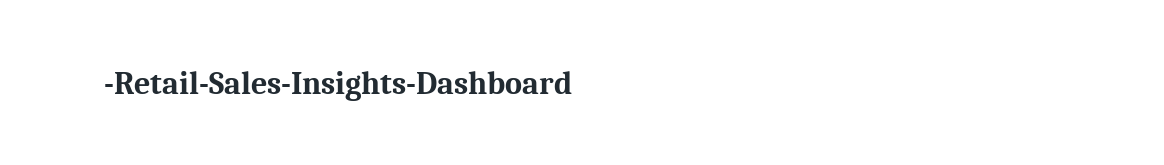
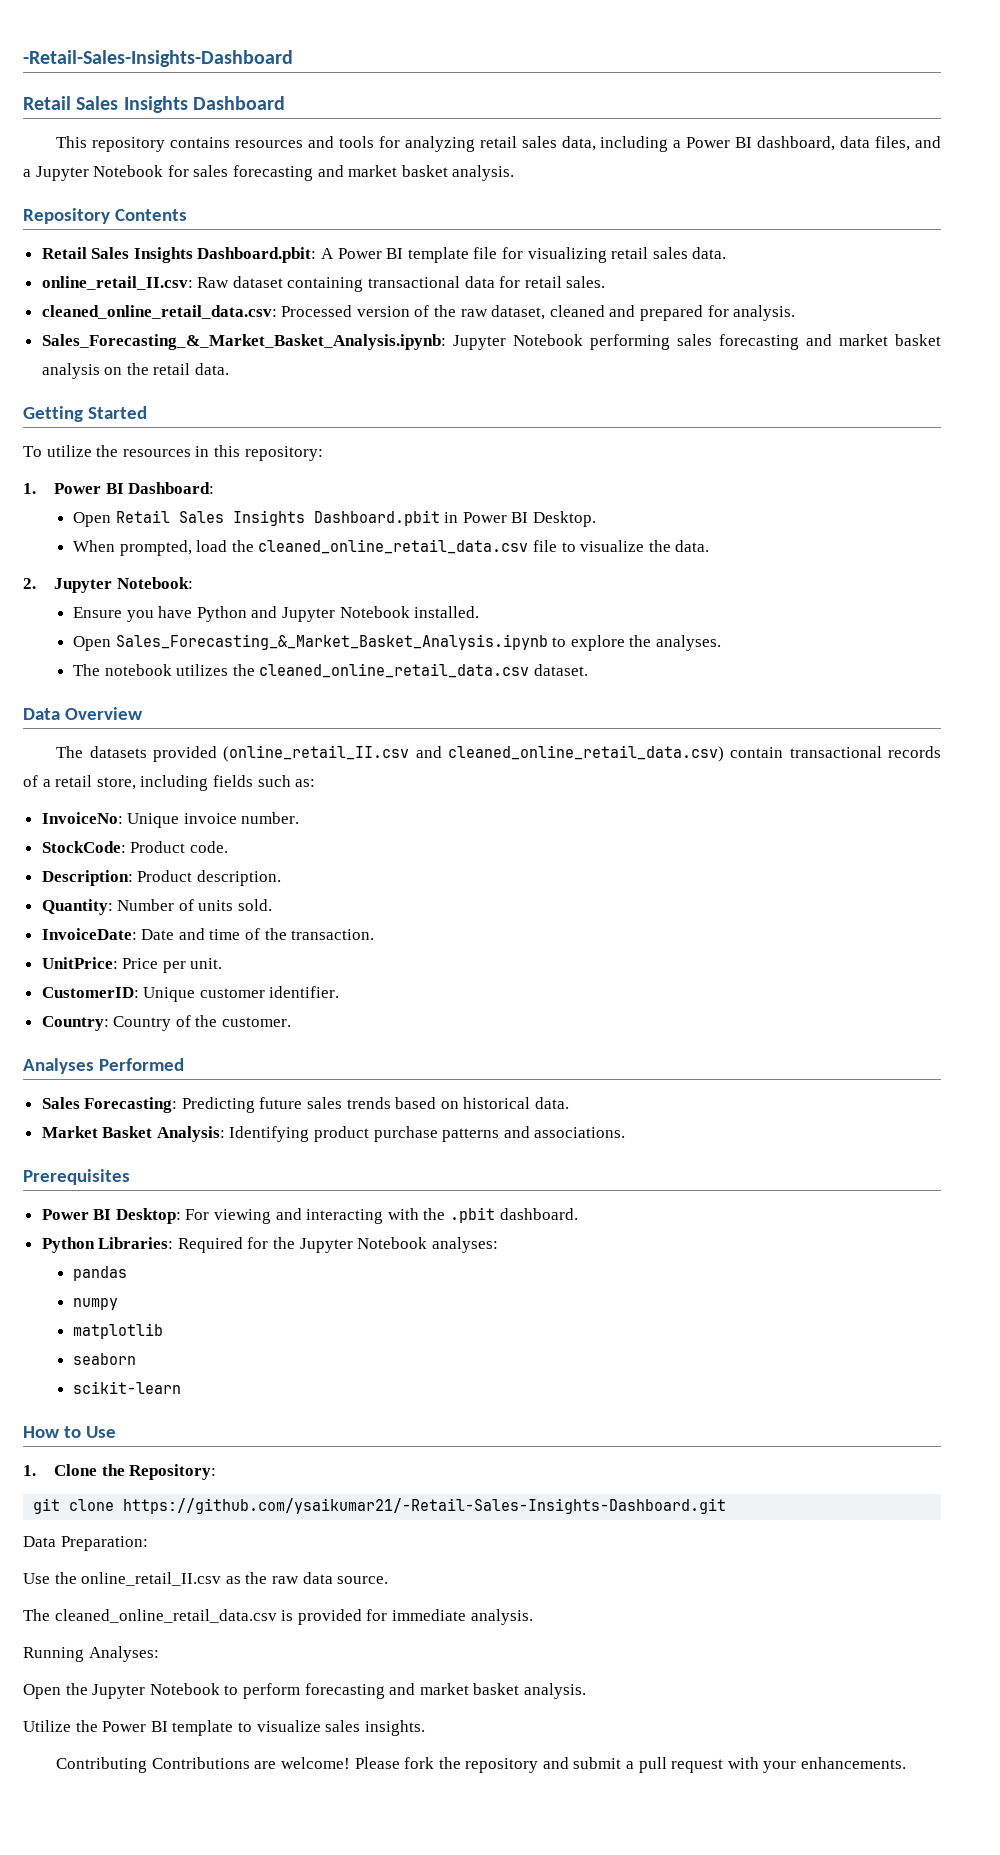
+ Retail Sales Insights Dashboard
+ This repository contains resources and tools for analyzing retail sales data, including a Power BI dashboard, data files, and a Jupyter Notebook for sales forecasting and market basket analysis.
+ Repository Contents
+ Retail Sales Insights Dashboard.pbit: A Power BI template file for visualizing retail sales data.
+ online_retail_II.csv: Raw dataset containing transactional data for retail sales.
+ cleaned_online_retail_data.csv: Processed version of the raw dataset, cleaned and prepared for analysis.
+ Sales_Forecasting_&_Market_Basket_Analysis.ipynb: Jupyter Notebook performing sales forecasting and market basket analysis on the retail data.
+ Getting Started
+ To utilize the resources in this repository:
+ 1. Power BI Dashboard:
+ Open Retail Sales Insights Dashboard.pbit in Power BI Desktop.
+ When prompted, load the cleaned_online_retail_data.csv file to visualize the data.
+ 2. Jupyter Notebook:
+ Ensure you have Python and Jupyter Notebook installed.
+ Open Sales_Forecasting_&_Market_Basket_Analysis.ipynb to explore the analyses.
+ The notebook utilizes the cleaned_online_retail_data.csv dataset.
+ Data Overview
+ The datasets provided (online_retail_II.csv and cleaned_online_retail_data.csv) contain transactional records of a retail store, including fields such as:
+ InvoiceNo: Unique invoice number.
+ StockCode: Product code.
+ Description: Product description.
+ Quantity: Number of units sold.
+ InvoiceDate: Date and time of the transaction.
+ UnitPrice: Price per unit.
+ CustomerID: Unique customer identifier.
+ Country: Country of the customer.
+ Analyses Performed
+ Sales Forecasting: Predicting future sales trends based on historical data.
+ Market Basket Analysis: Identifying product purchase patterns and associations.
+ Prerequisites
+ Power BI Desktop: For viewing and interacting with the .pbit dashboard.
+ Python Libraries: Required for the Jupyter Notebook analyses:
+ pandas
+ numpy
+ matplotlib
+ seaborn
+ scikit-learn
+ How to Use
+ 1. Clone the Repository:
+ git clone https://github.com/ysaikumar21/-Retail-Sales-Insights-Dashboard.git
+ Data Preparation:
+ Use the online_retail_II.csv as the raw data source.
+ The cleaned_online_retail_data.csv is provided for immediate analysis.
+ Running Analyses:
+ Open the Jupyter Notebook to perform forecasting and market basket analysis.
+ Utilize the Power BI template to visualize sales insights.
+ Contributing Contributions are welcome! Please fork the repository and submit a pull request with your enhancements.

